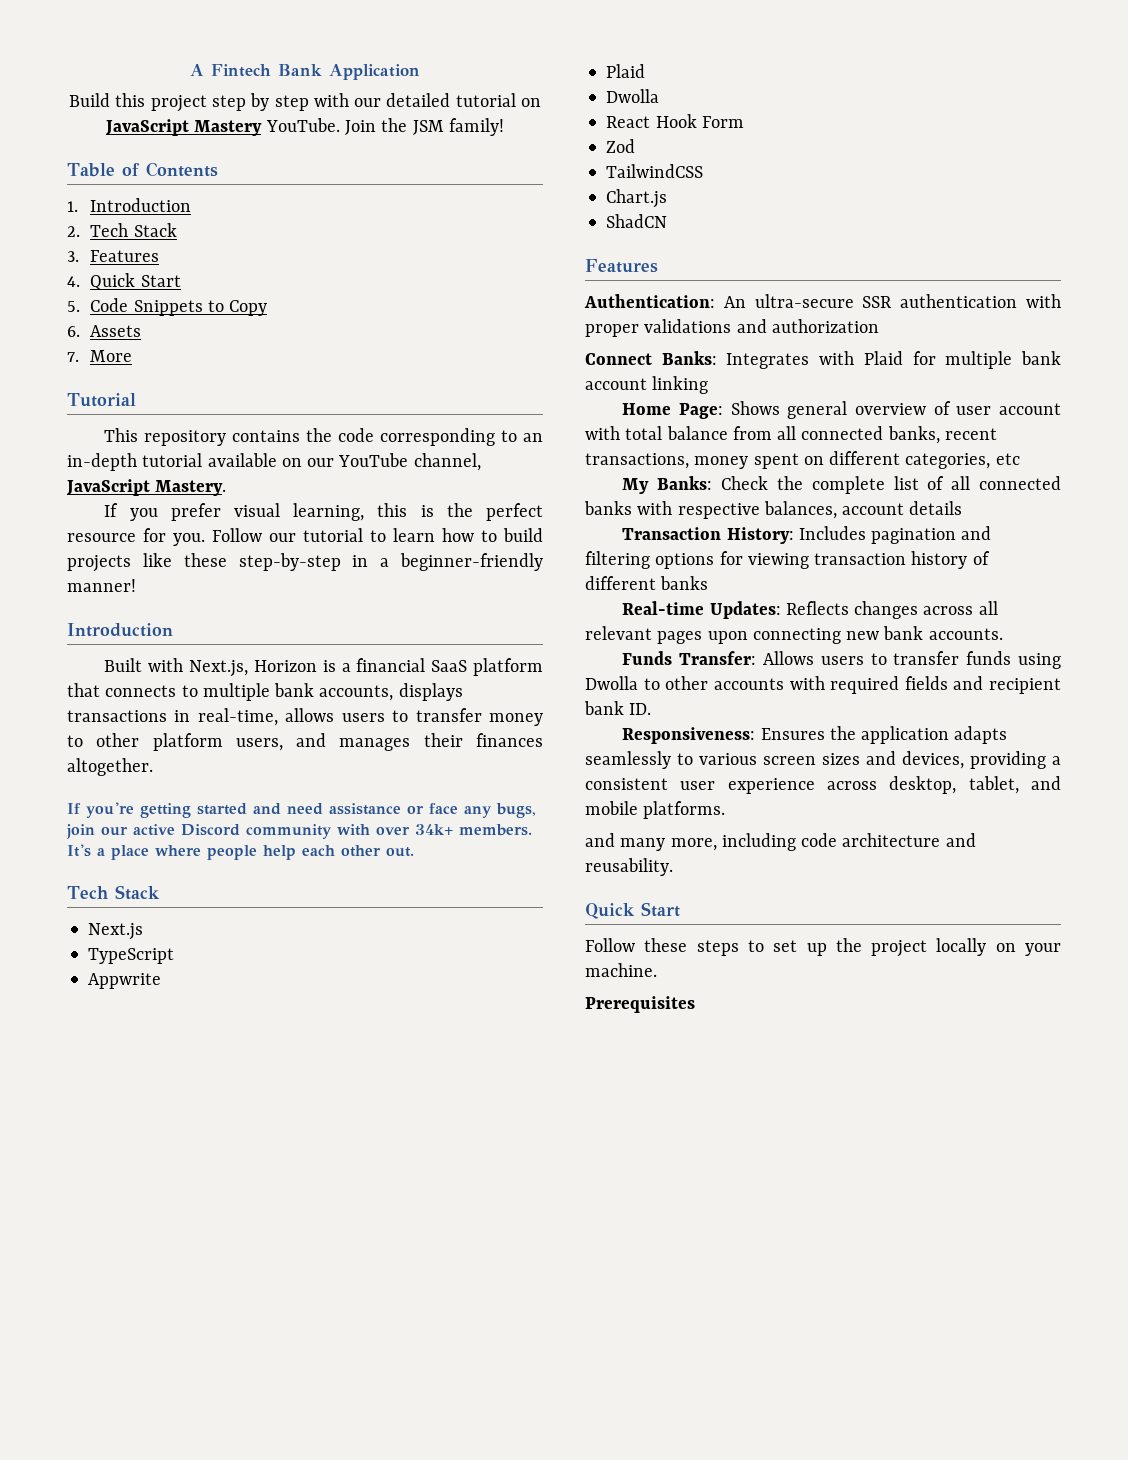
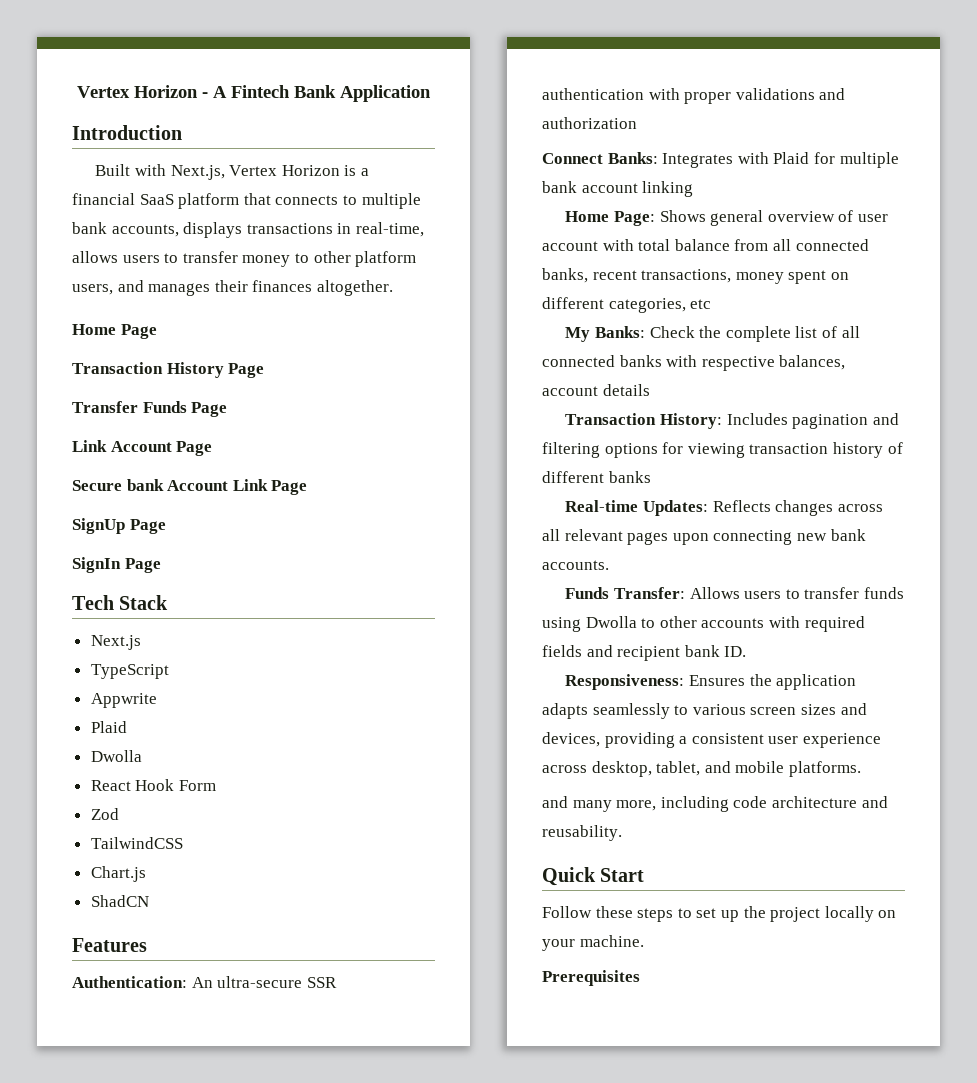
- A Fintech Bank Application
+ Vertex Horizon - A Fintech Bank Application
- Build this project step by step with our detailed tutorial on JavaScript Mastery YouTube. Join the JSM family!
- Table of Contents
- 1. Introduction
- 2. Tech Stack
- 3. Features
- 4. Quick Start
- 5. Code Snippets to Copy
- 6. Assets
- 7. More
- Tutorial
- This repository contains the code corresponding to an in-depth tutorial available on our YouTube channel, JavaScript Mastery.
- If you prefer visual learning, this is the perfect resource for you. Follow our tutorial to learn how to build projects like these step-by-step in a beginner-friendly manner!
- Built with Next.js, Horizon is a financial SaaS platform that connects to multiple bank accounts, displays transactions in real-time, allows users to transfer money to other platform users, and manages their finances altogether.
+ Built with Next.js, Vertex Horizon is a financial SaaS platform that connects to multiple bank accounts, displays transactions in real-time, allows users to transfer money to other platform users, and manages their finances altogether.
- If you're getting started and need assistance or face any bugs, join our active Discord community with over 34k+ members. It's a place where people help each other out.
+ Home Page
+ Transaction History Page
+ Transfer Funds Page
+ Link Account Page
+ Secure bank Account Link Page
+ SignUp Page
+ SignIn Page

